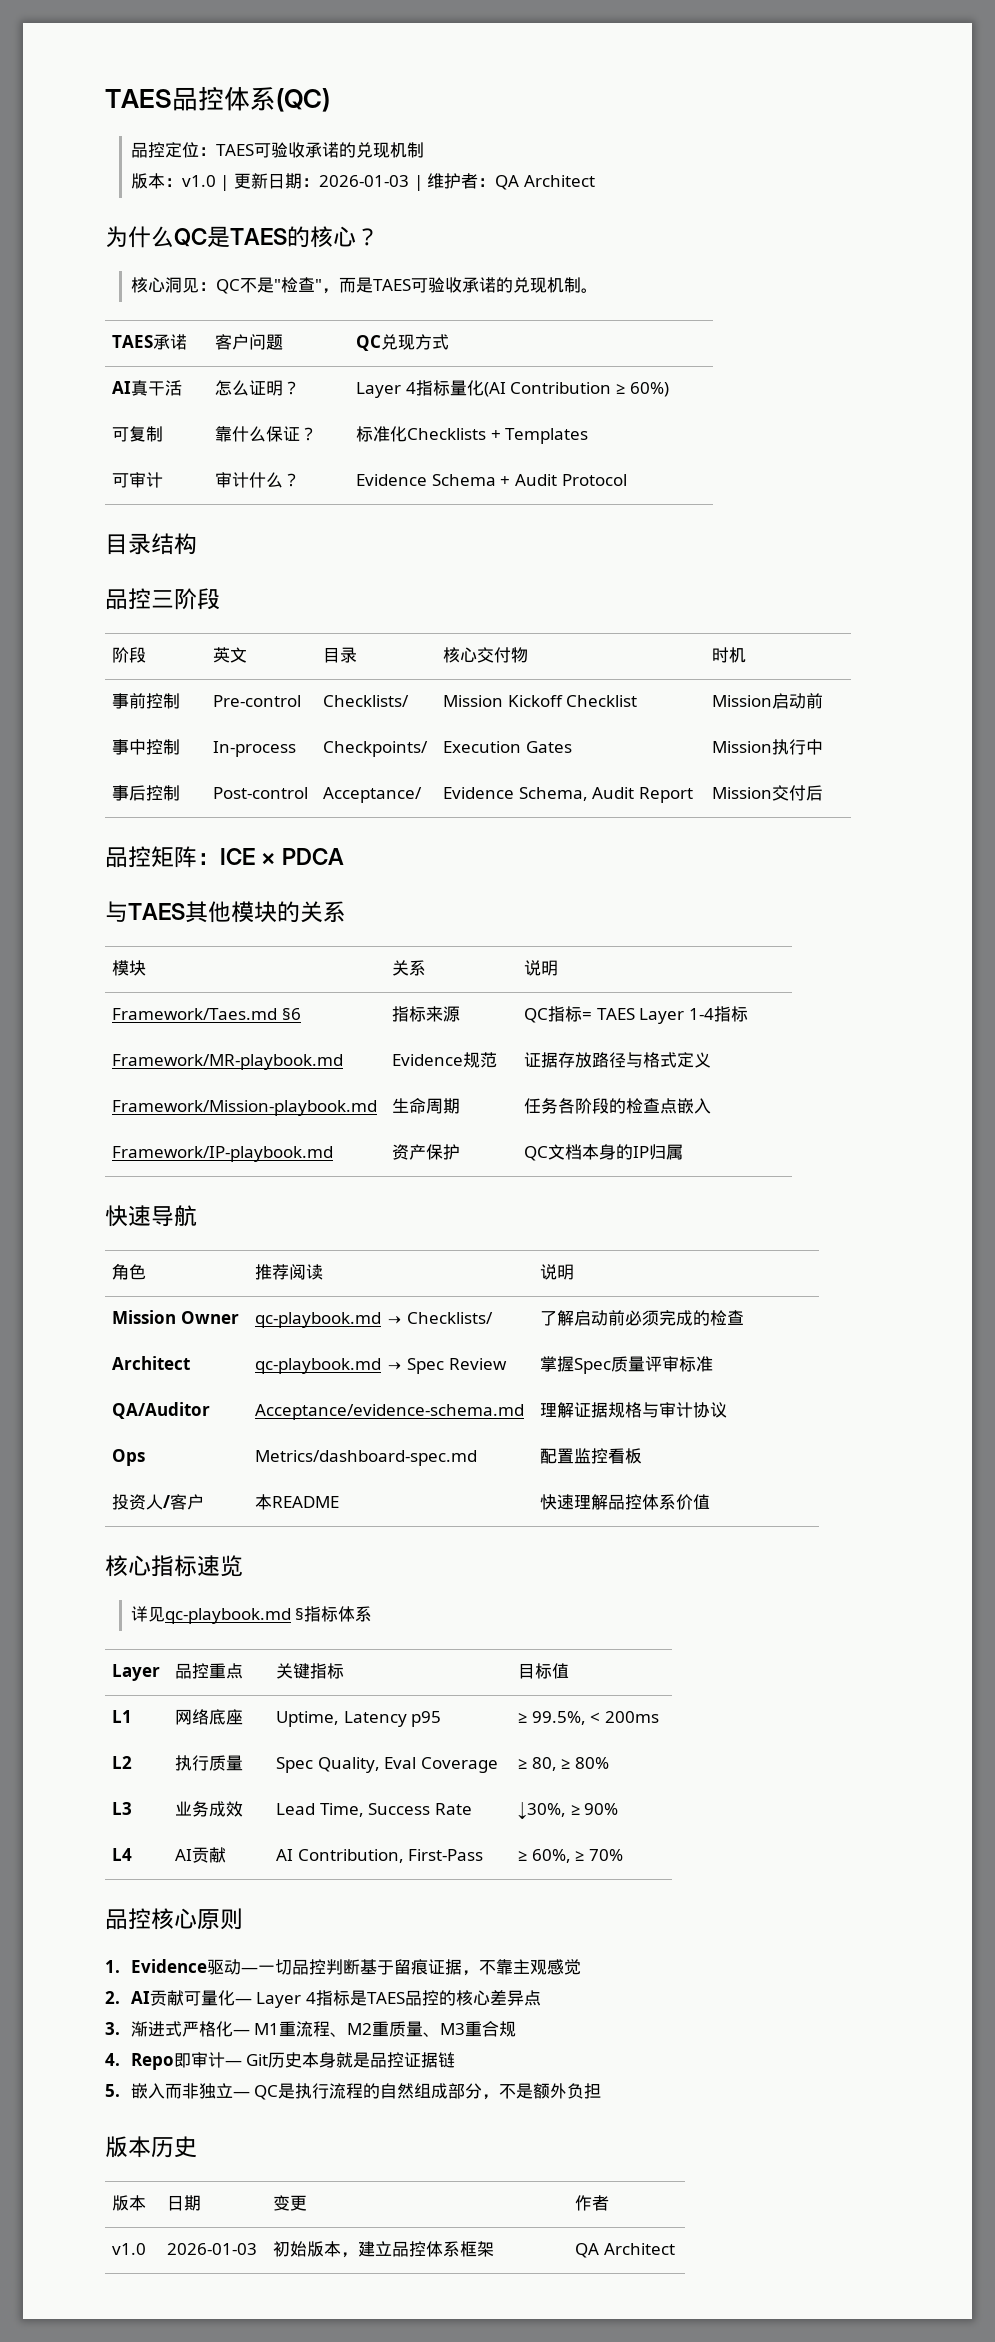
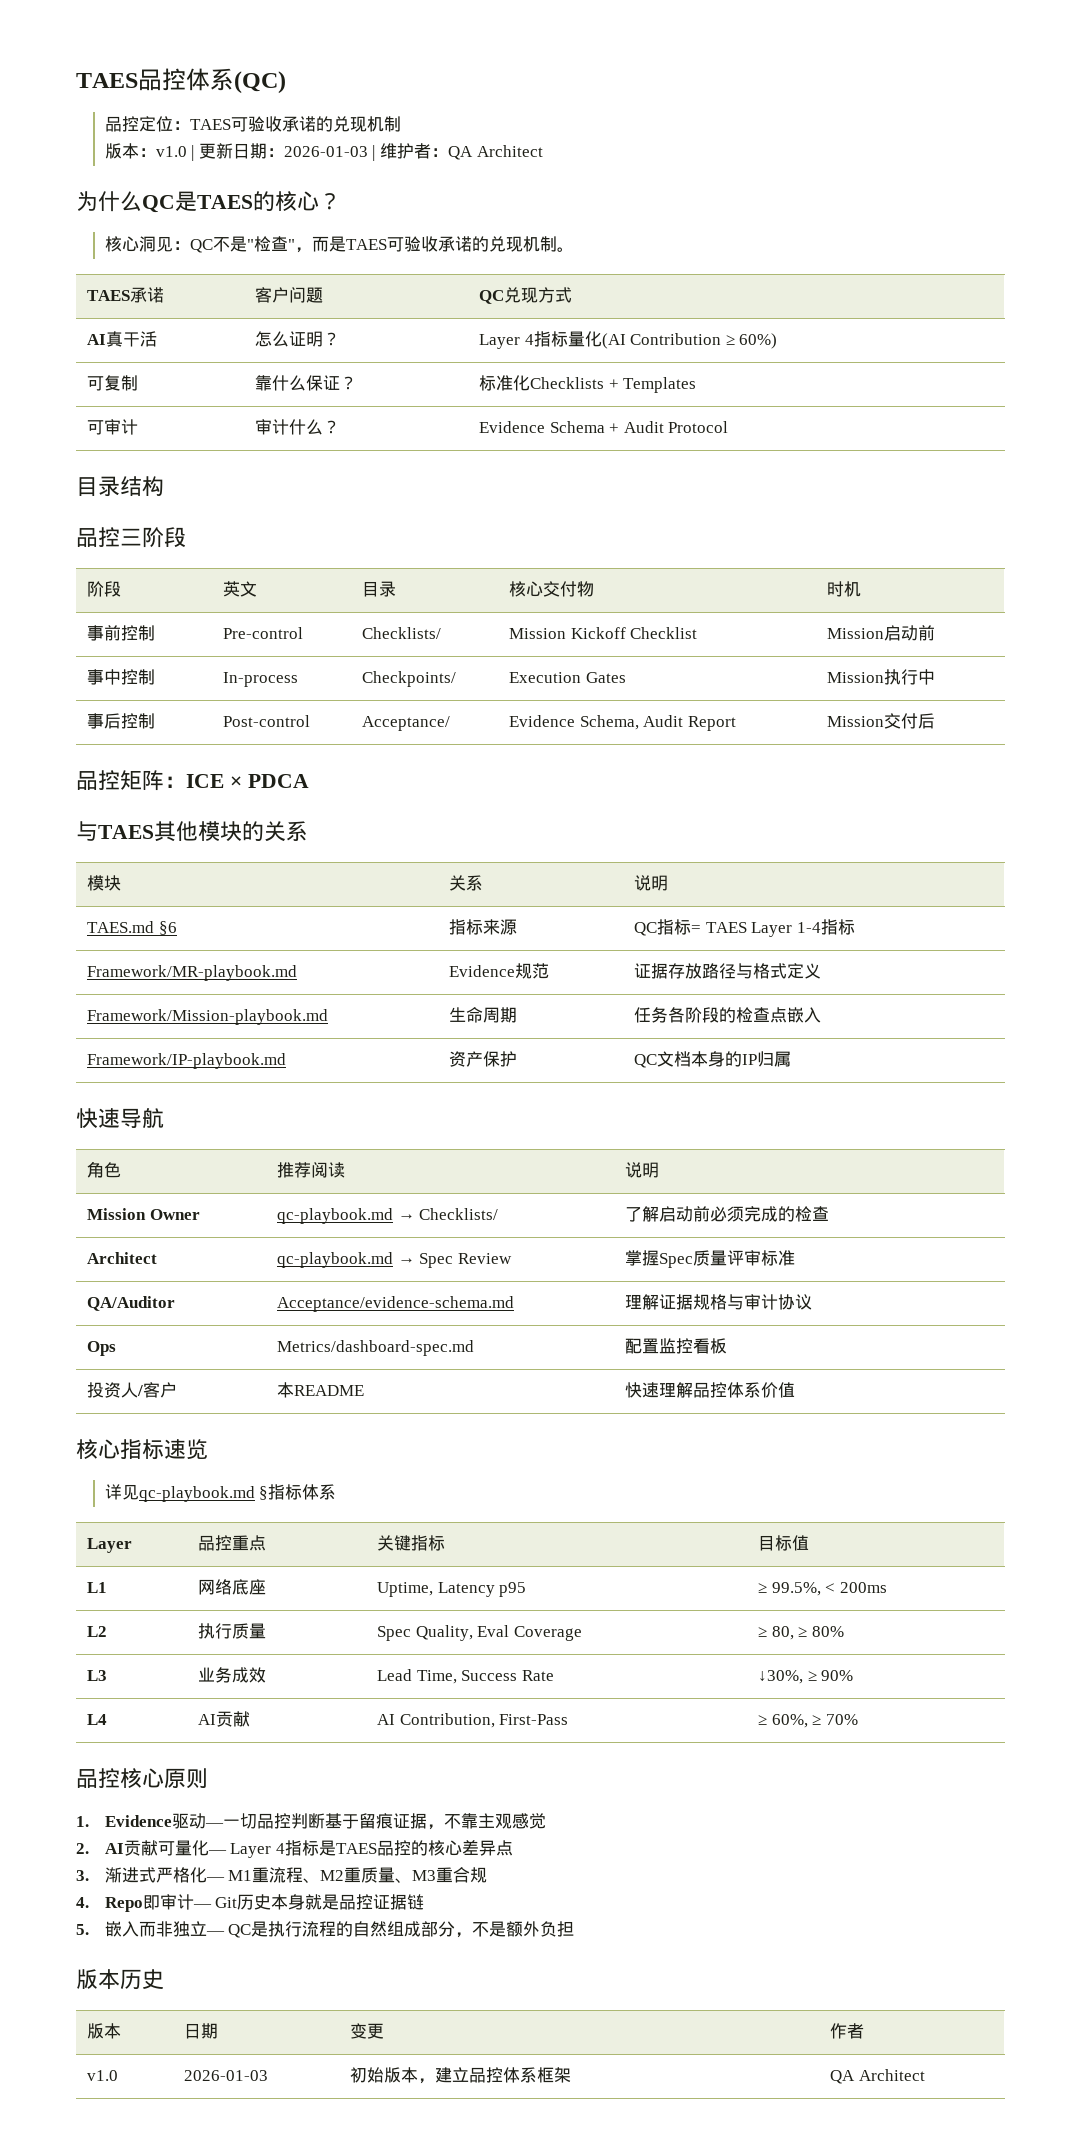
- Framework/Taes.md §6 | 指标来源 | QC指标= TAES Layer 1-4指标
+ TAES.md §6 | 指标来源 | QC指标= TAES Layer 1-4指标

